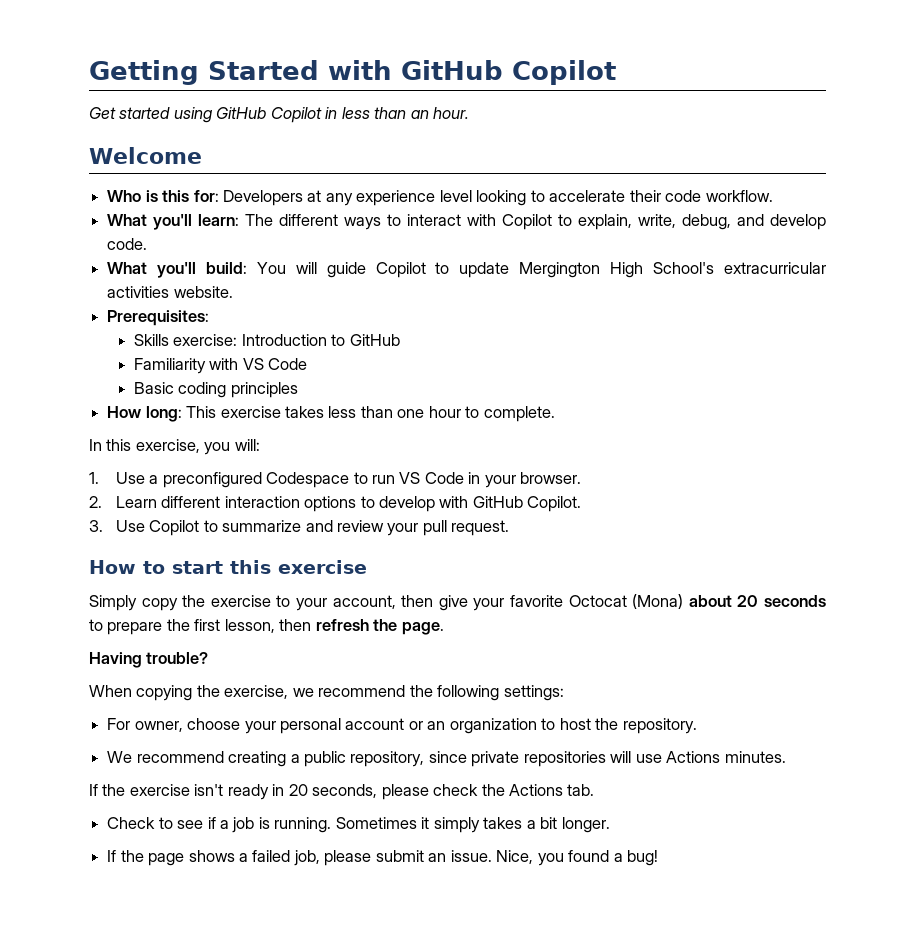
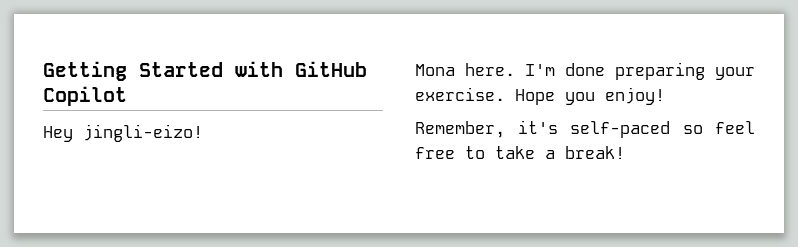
- Get started using GitHub Copilot in less than an hour.
- Welcome
- Who is this for: Developers at any experience level looking to accelerate their code workflow.
- What you'll learn: The different ways to interact with Copilot to explain, write, debug, and develop code.
- What you'll build: You will guide Copilot to update Mergington High School's extracurricular activities website.
- Prerequisites:
- Skills exercise: Introduction to GitHub
- Familiarity with VS Code
- Basic coding principles
- How long: This exercise takes less than one hour to complete.
- In this exercise, you will:
- 1. Use a preconfigured Codespace to run VS Code in your browser.
- 2. Learn different interaction options to develop with GitHub Copilot.
- 3. Use Copilot to summarize and review your pull request.
- How to start this exercise
- Simply copy the exercise to your account, then give your favorite Octocat (Mona) about 20 seconds to prepare the first lesson, then refresh the page.
- Having trouble?
- When copying the exercise, we recommend the following settings:
- For owner, choose your personal account or an organization to host the repository.
- We recommend creating a public repository, since private repositories will use Actions minutes.
- If the exercise isn't ready in 20 seconds, please check the Actions tab.
- Check to see if a job is running. Sometimes it simply takes a bit longer.
- If the page shows a failed job, please submit an issue. Nice, you found a bug!
+ Hey jingli-eizo!
+ Mona here. I'm done preparing your exercise. Hope you enjoy!
+ Remember, it's self-paced so feel free to take a break!

